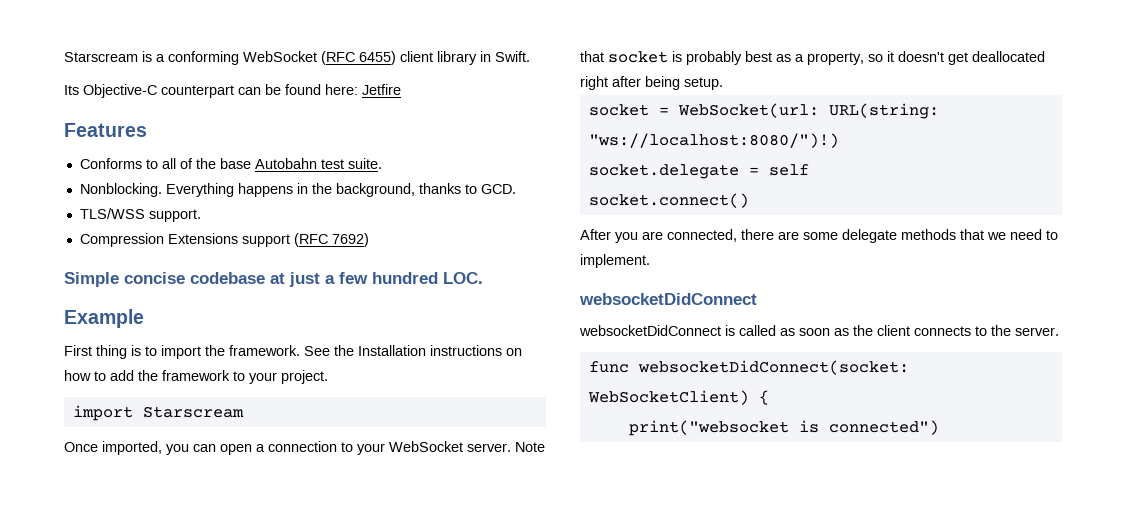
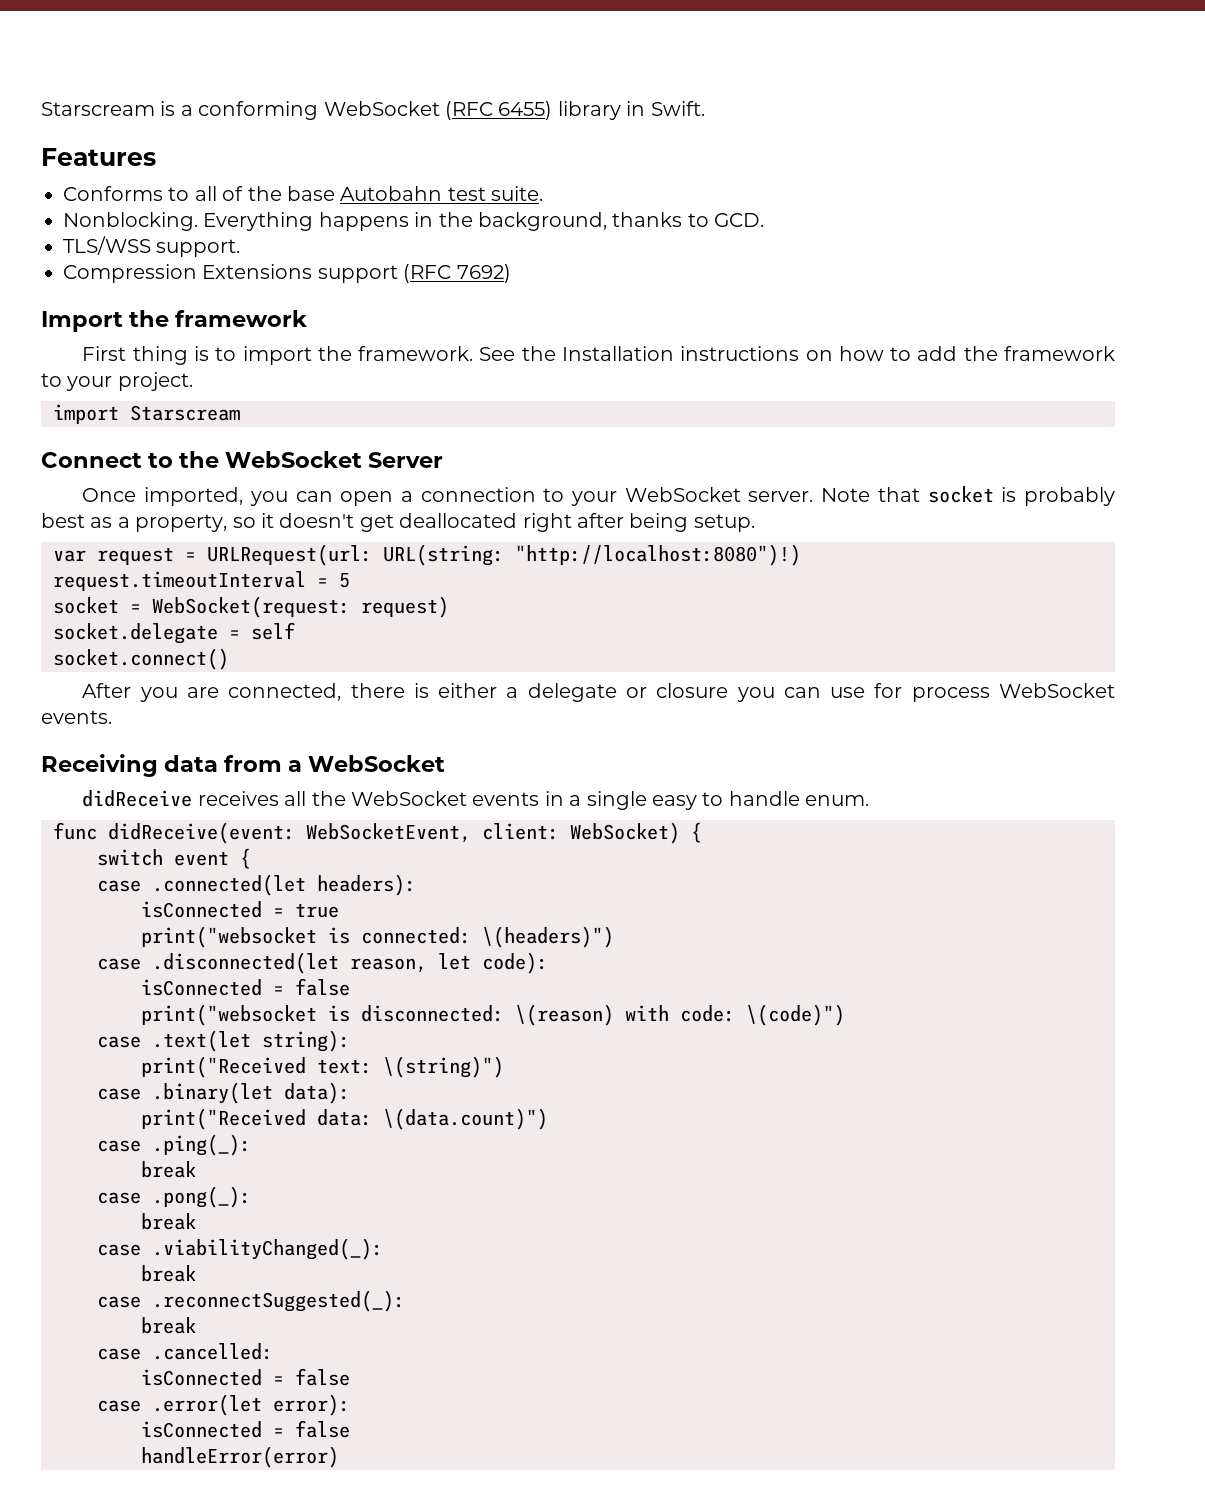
- Starscream is a conforming WebSocket (RFC 6455) client library in Swift.
+ Starscream is a conforming WebSocket (RFC 6455) library in Swift.
- Its Objective-C counterpart can be found here: Jetfire
- Simple concise codebase at just a few hundred LOC.
- Example
+ Import the framework
+ Connect to the WebSocket Server
+ var request = URLRequest(url: URL(string: "http://localhost:8080")!)
+ request.timeoutInterval = 5
- socket = WebSocket(url: URL(string: "ws://localhost:8080/")!)
+ socket = WebSocket(request: request)
- After you are connected, there are some delegate methods that we need to implement.
- websocketDidConnect
- websocketDidConnect is called as soon as the client connects to the server.
- func websocketDidConnect(socket: WebSocketClient) {
- print("websocket is connected")
+ After you are connected, there is either a delegate or closure you can use for process WebSocket events.
+ Receiving data from a WebSocket
+ didReceive receives all the WebSocket events in a single easy to handle enum.
+ func didReceive(event: WebSocketEvent, client: WebSocket) {
+ switch event {
+ case .connected(let headers):
+ isConnected = true
+ print("websocket is connected: \(headers)")
+ case .disconnected(let reason, let code):
+ isConnected = false
+ print("websocket is disconnected: \(reason) with code: \(code)")
+ case .text(let string):
+ print("Received text: \(string)")
+ case .binary(let data):
+ print("Received data: \(data.count)")
+ case .ping(_):
+ break
+ case .pong(_):
+ break
+ case .viabilityChanged(_):
+ break
+ case .reconnectSuggested(_):
+ break
+ case .cancelled:
+ isConnected = false
+ case .error(let error):
+ isConnected = false
+ handleError(error)

